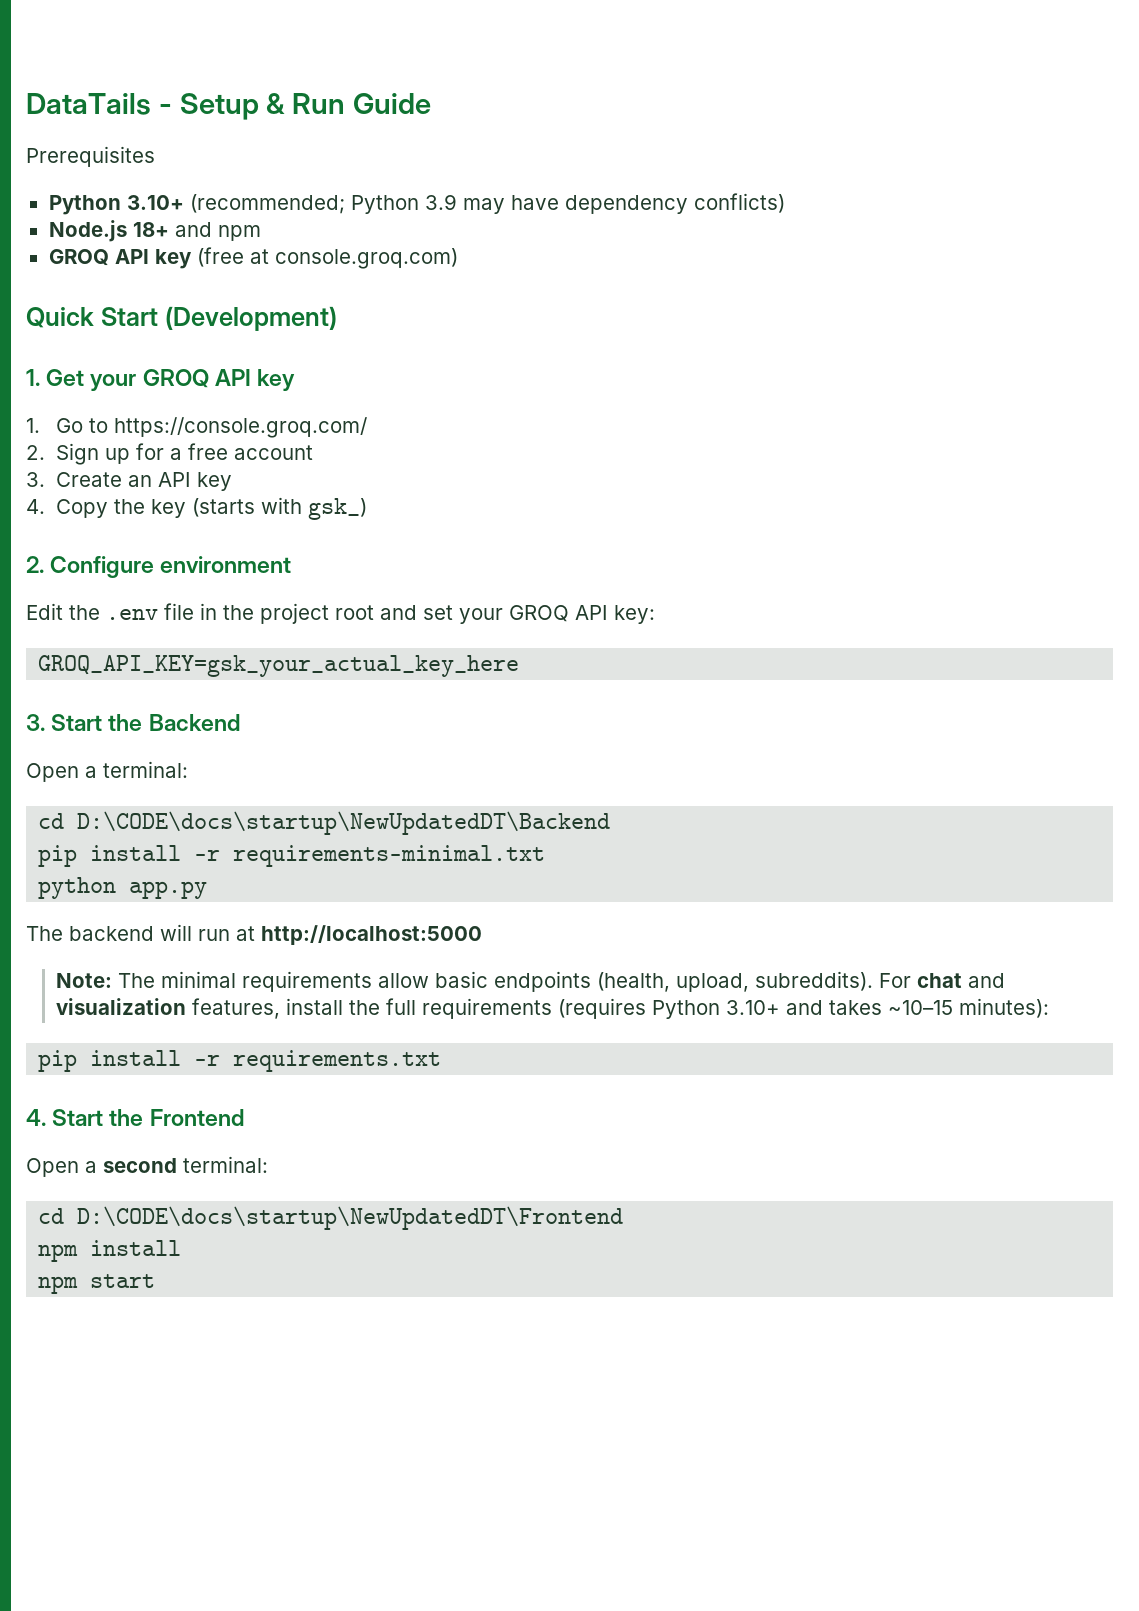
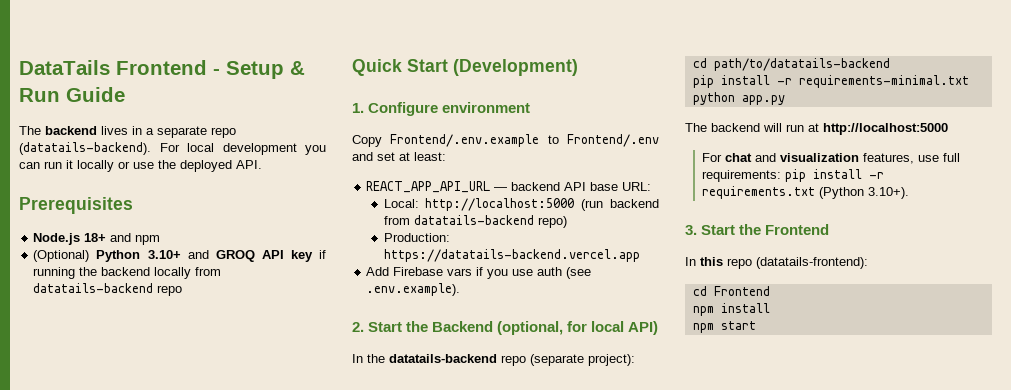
- DataTails - Setup & Run Guide
+ DataTails Frontend - Setup & Run Guide
+ The backend lives in a separate repo (datatails-backend). For local development you can run it locally or use the deployed API.
  Prerequisites
- Python 3.10+ (recommended; Python 3.9 may have dependency conflicts)
  Node.js 18+ and npm
- GROQ API key (free at console.groq.com)
+ (Optional) Python 3.10+ and GROQ API key if running the backend locally from datatails-backend repo
  Quick Start (Development)
- 1. Get your GROQ API key
- 1. Go to https://console.groq.com/
- 2. Sign up for a free account
- 3. Create an API key
- 4. Copy the key (starts with gsk_)
- 2. Configure environment
- Edit the .env file in the project root and set your GROQ API key:
- GROQ_API_KEY=gsk_your_actual_key_here
- 3. Start the Backend
- Open a terminal:
- cd D:\CODE\docs\startup\NewUpdatedDT\Backend
+ 1. Configure environment
+ Copy Frontend/.env.example to Frontend/.env and set at least:
+ REACT_APP_API_URL — backend API base URL:
+ Local: http://localhost:5000 (run backend from datatails-backend repo)
+ Production: https://datatails-backend.vercel.app
+ Add Firebase vars if you use auth (see .env.example).
+ 2. Start the Backend (optional, for local API)
+ In the datatails-backend repo (separate project):
+ cd path/to/datatails-backend
- Note: The minimal requirements allow basic endpoints (health, upload, subreddits). For chat and visualization features, install the full requirements (requires Python 3.10+ and takes ~10–15 minutes):
- pip install -r requirements.txt
- 4. Start the Frontend
+ For chat and visualization features, use full requirements: pip install -r requirements.txt (Python 3.10+).
+ 3. Start the Frontend
- Open a second terminal:
- cd D:\CODE\docs\startup\NewUpdatedDT\Frontend
+ In this repo (datatails-frontend):
+ cd Frontend

